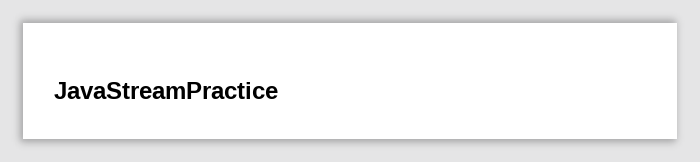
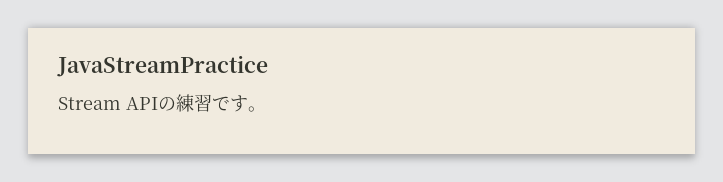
+ Stream APIの練習です。

